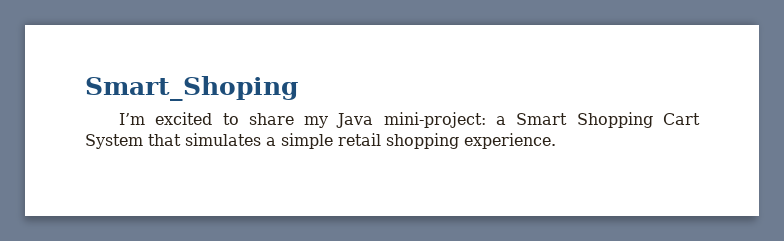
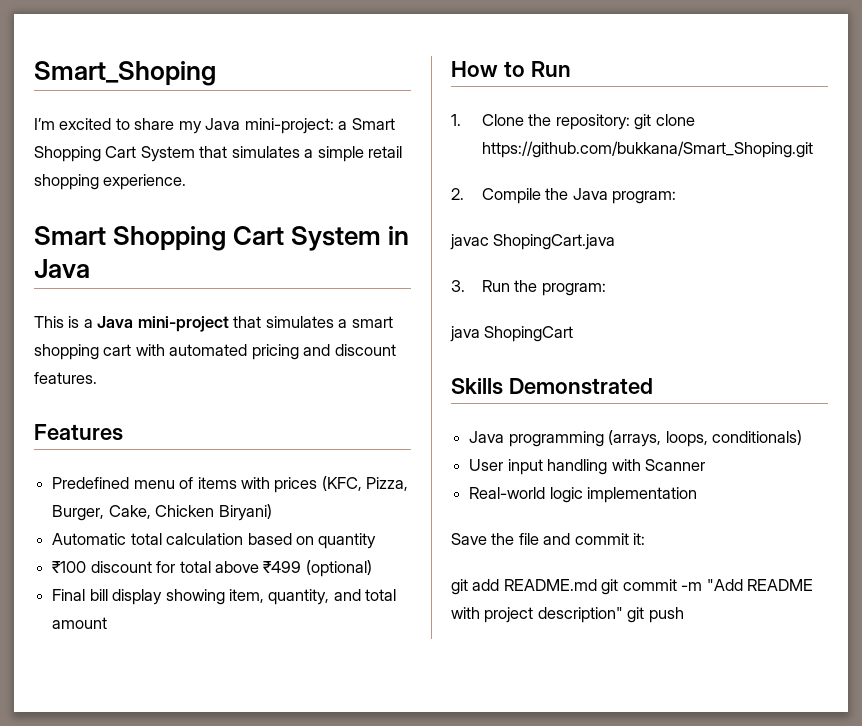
+ Smart Shopping Cart System in Java
+ This is a Java mini-project that simulates a smart shopping cart with automated pricing and discount features.
+ Features
+ Predefined menu of items with prices (KFC, Pizza, Burger, Cake, Chicken Biryani)
+ Automatic total calculation based on quantity
+ ₹100 discount for total above ₹499 (optional)
+ Final bill display showing item, quantity, and total amount
+ How to Run
+ 1. Clone the repository: git clone https://github.com/bukkana/Smart_Shoping.git
+ 2. Compile the Java program:
+ javac ShopingCart.java
+ 3. Run the program:
+ java ShopingCart
+ Skills Demonstrated
+ Java programming (arrays, loops, conditionals)
+ User input handling with Scanner
+ Real-world logic implementation
+ Save the file and commit it:
+ git add README.md git commit -m "Add README with project description" git push

